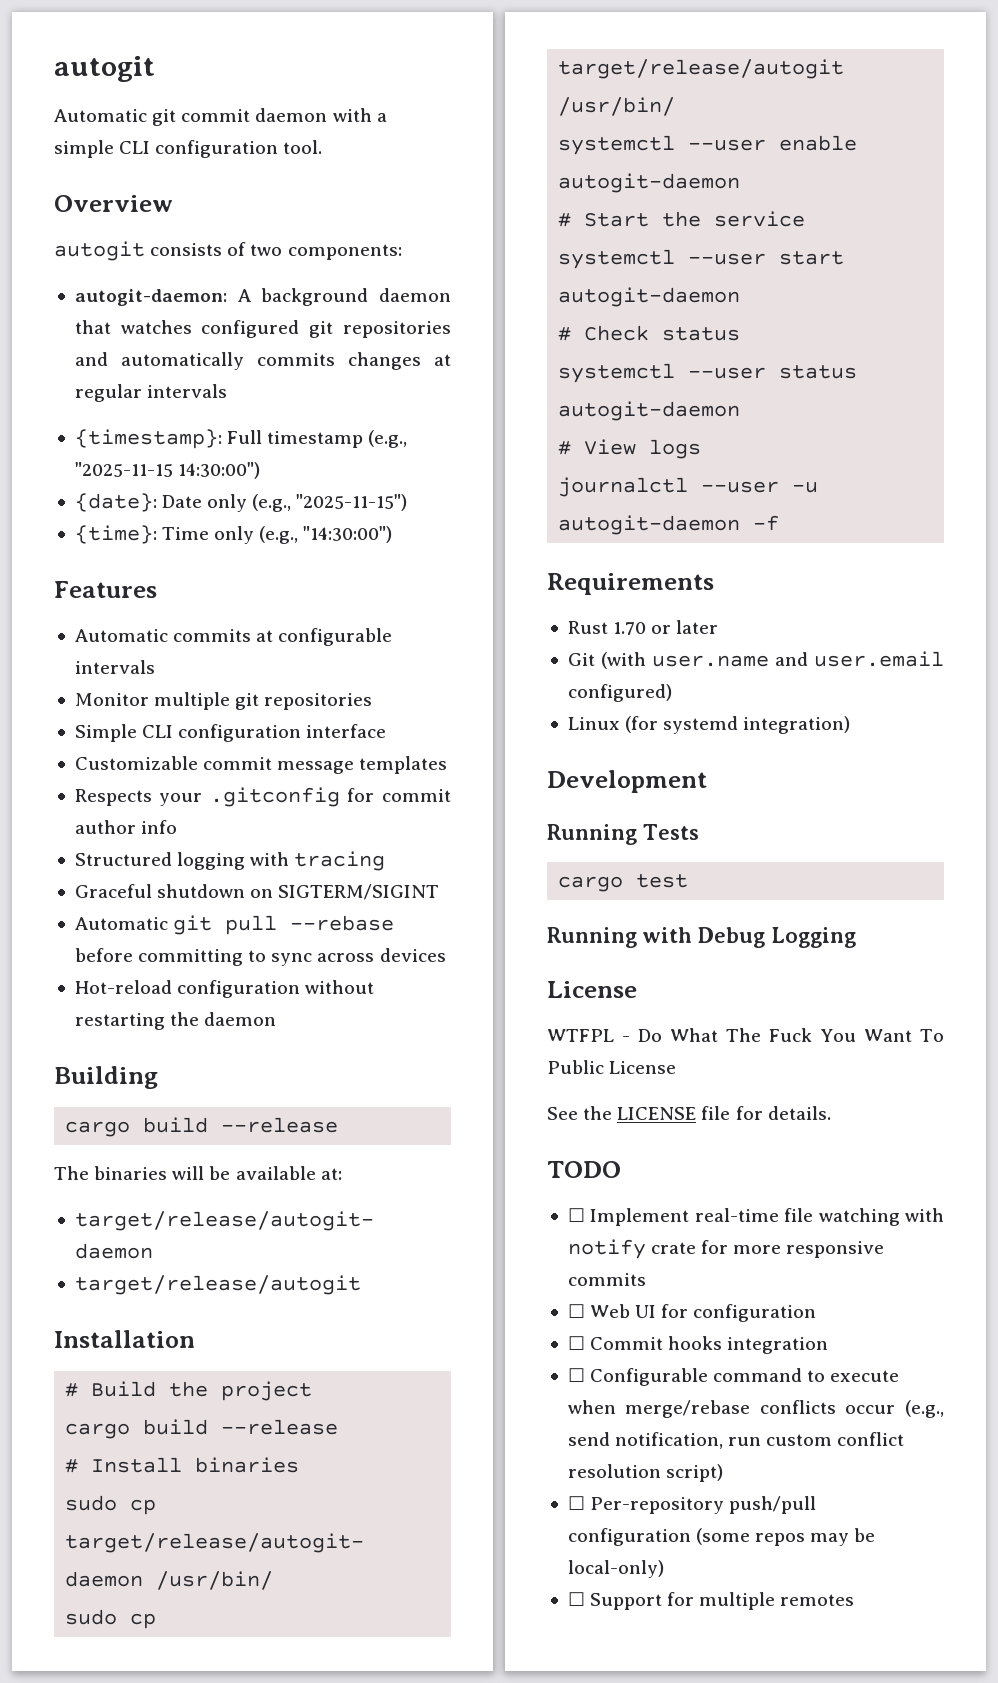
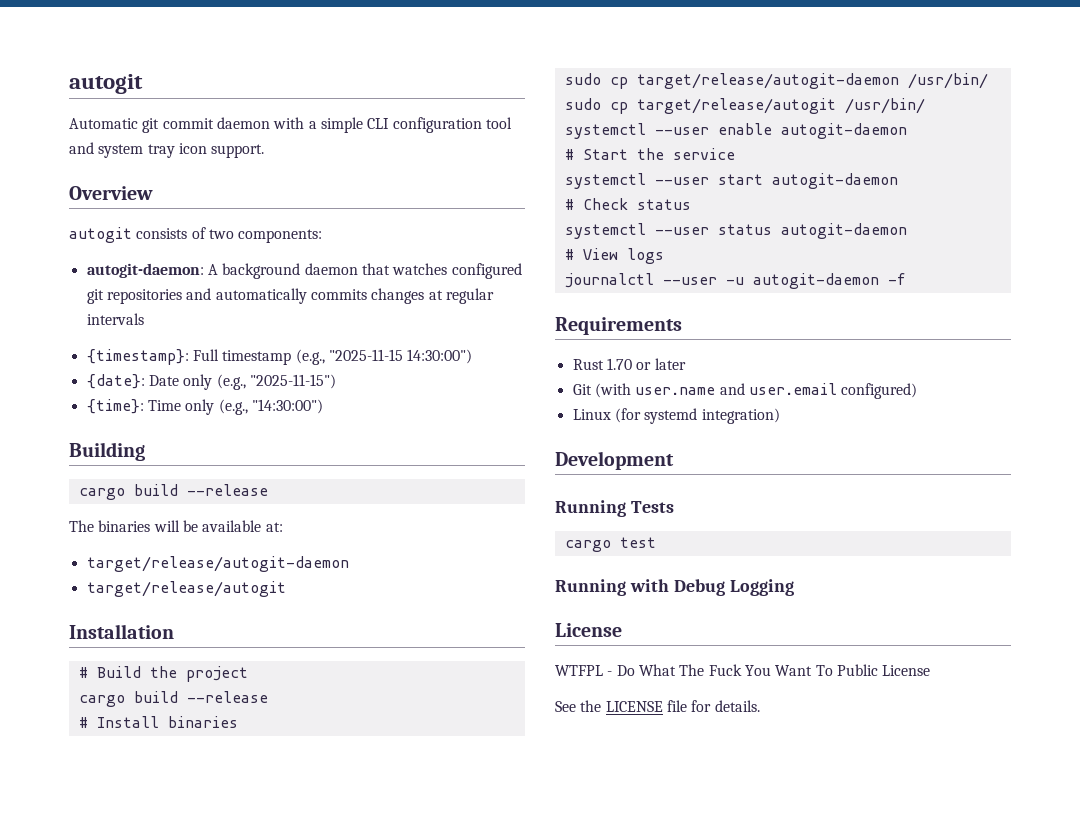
- Automatic git commit daemon with a simple CLI configuration tool.
+ Automatic git commit daemon with a simple CLI configuration tool and system tray icon support.
- Features
- Automatic commits at configurable intervals
- Monitor multiple git repositories
- Simple CLI configuration interface
- Customizable commit message templates
- Respects your .gitconfig for commit author info
- Structured logging with tracing
- Graceful shutdown on SIGTERM/SIGINT
- Automatic git pull --rebase before committing to sync across devices
- Hot-reload configuration without restarting the daemon
- TODO
- ☐ Implement real-time file watching with notify crate for more responsive commits
- ☐ Web UI for configuration
- ☐ Commit hooks integration
- ☐ Configurable command to execute when merge/rebase conflicts occur (e.g., send notification, run custom conflict resolution script)
- ☐ Per-repository push/pull configuration (some repos may be local-only)
- ☐ Support for multiple remotes

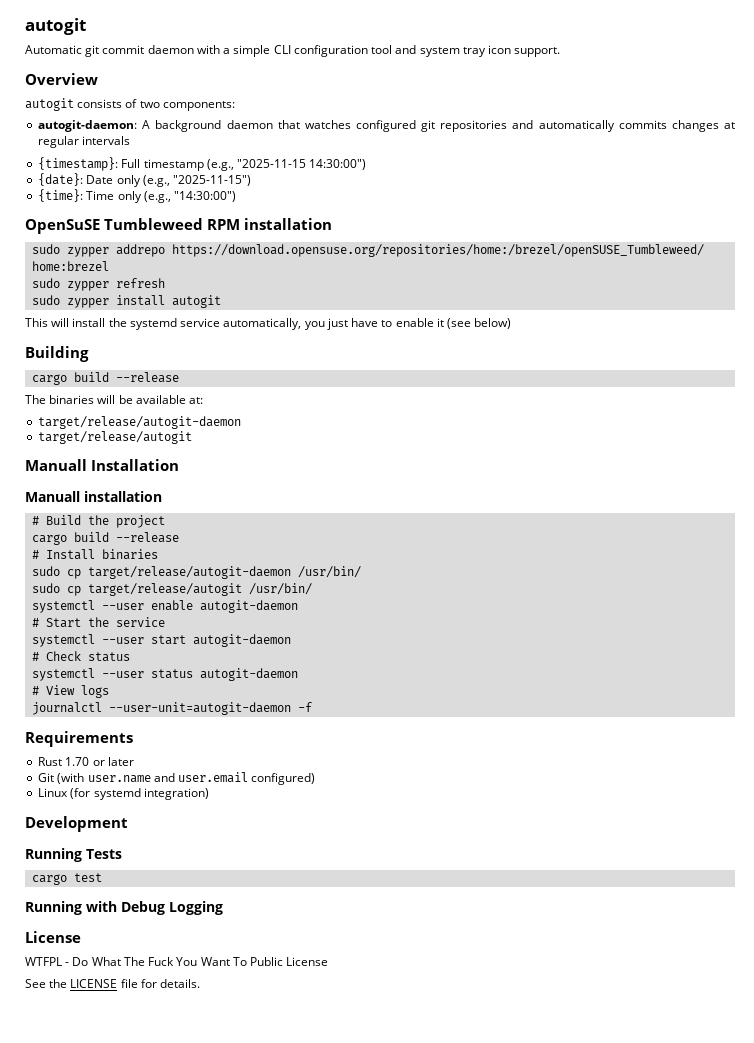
+ OpenSuSE Tumbleweed RPM installation
+ sudo zypper addrepo https://download.opensuse.org/repositories/home:/brezel/openSUSE_Tumbleweed/ home:brezel
+ sudo zypper refresh
+ sudo zypper install autogit
+ This will install the systemd service automatically, you just have to enable it (see below)
- Installation
+ Manuall Installation
+ Manuall installation
- journalctl --user -u autogit-daemon -f
+ journalctl --user-unit=autogit-daemon -f

